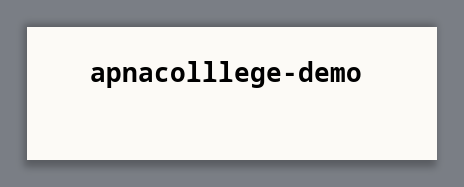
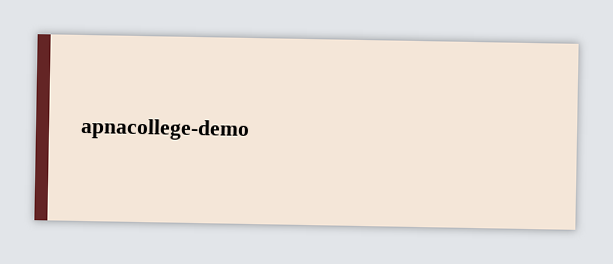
- apnacolllege-demo
+ apnacollege-demo

